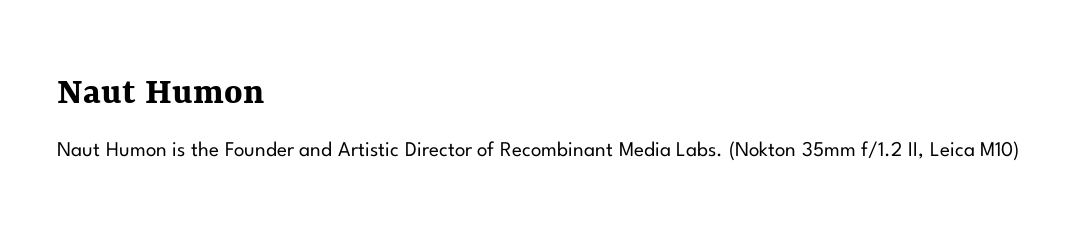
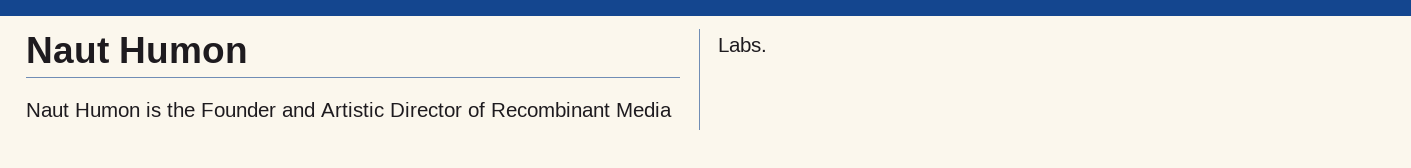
- (Nokton 35mm f/1.2 II, Leica M10)

